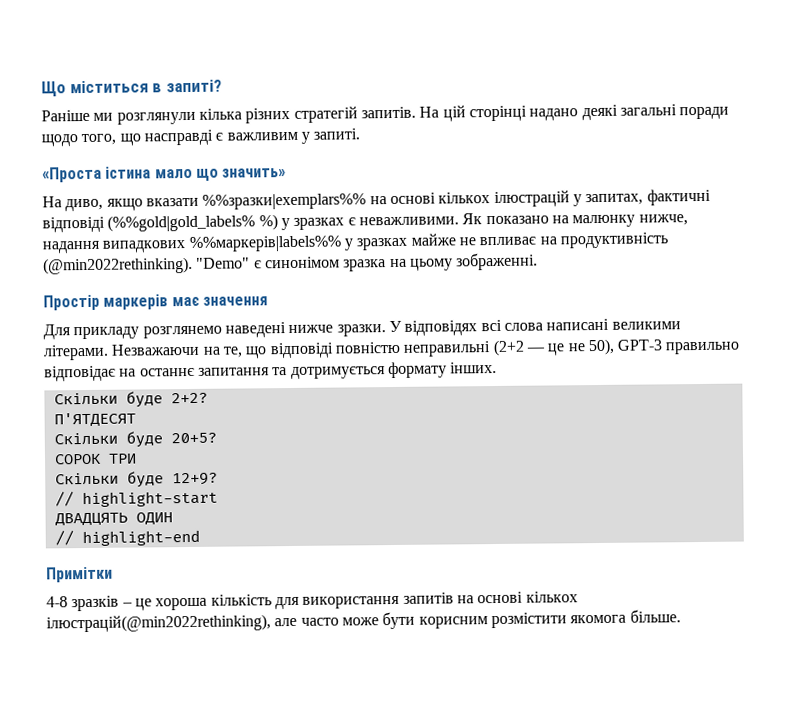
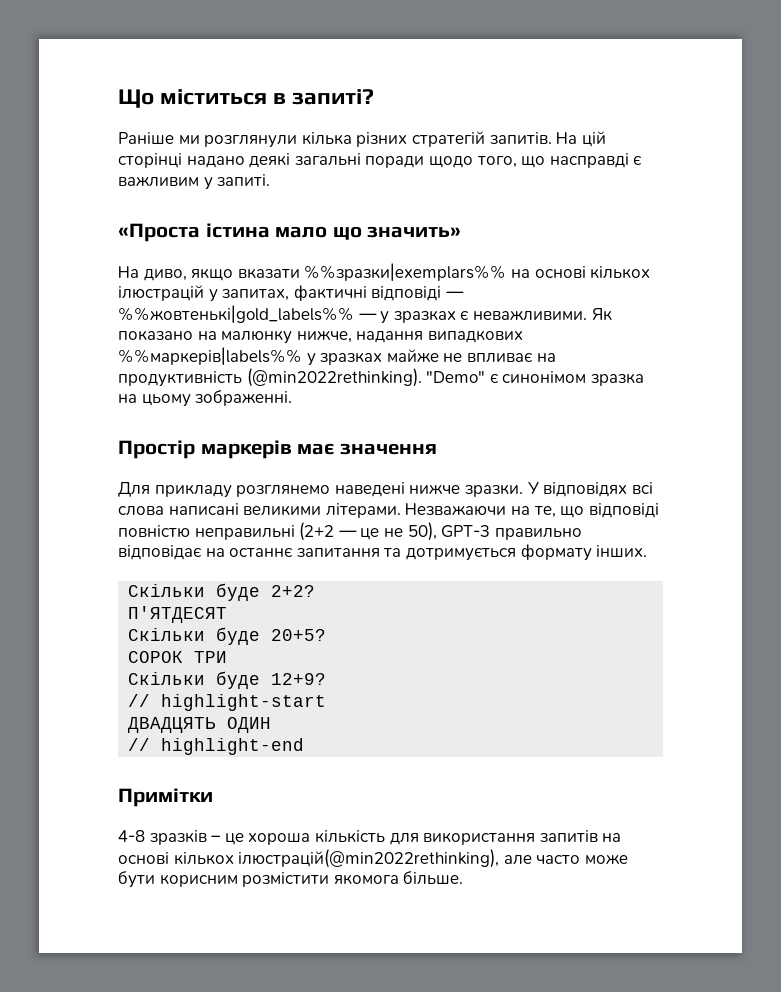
- На диво, якщо вказати %%зразки|exemplars%% на основі кількох ілюстрацій у запитах, фактичні відповіді (%%gold|gold_labels% %) у зразках є неважливими.
+ На диво, якщо вказати %%зразки|exemplars%% на основі кількох ілюстрацій у запитах, фактичні відповіді — %%жовтенькі|gold_labels%% — у зразках є неважливими.

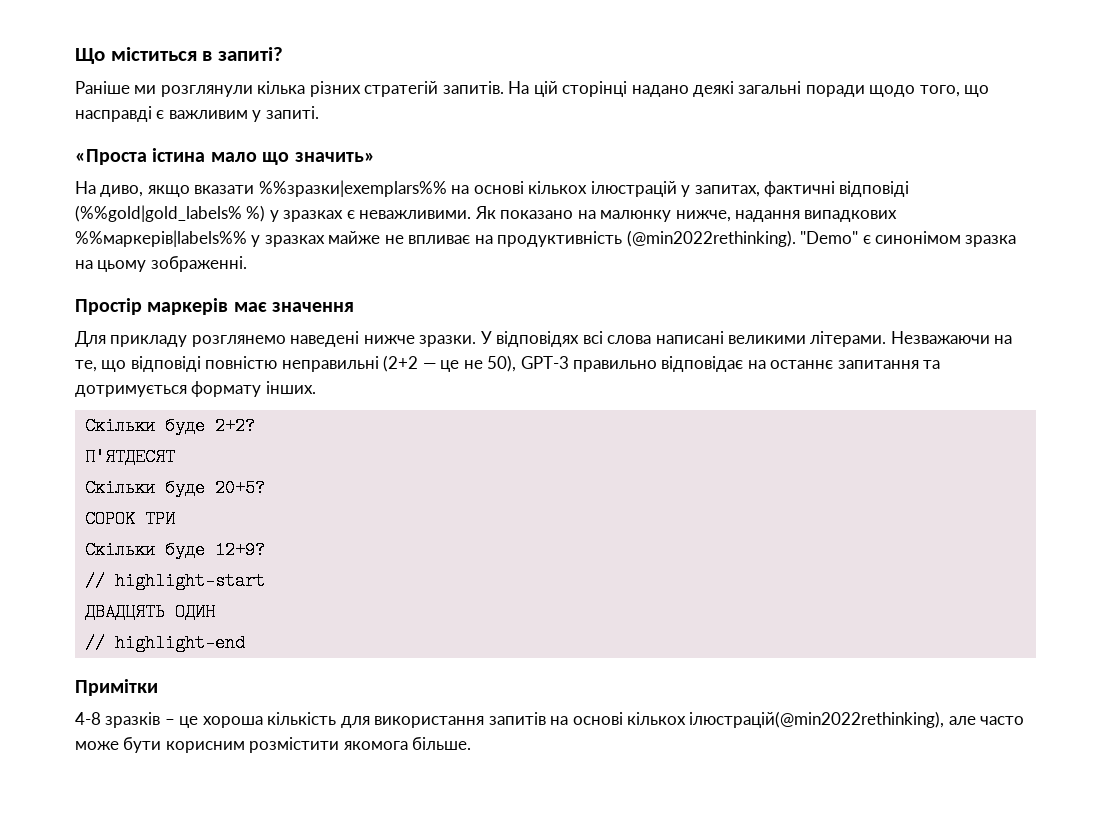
- На диво, якщо вказати %%зразки|exemplars%% на основі кількох ілюстрацій у запитах, фактичні відповіді — %%жовтенькі|gold_labels%% — у зразках є неважливими.
+ На диво, якщо вказати %%зразки|exemplars%% на основі кількох ілюстрацій у запитах, фактичні відповіді (%%gold|gold_labels% %) у зразках є неважливими.

